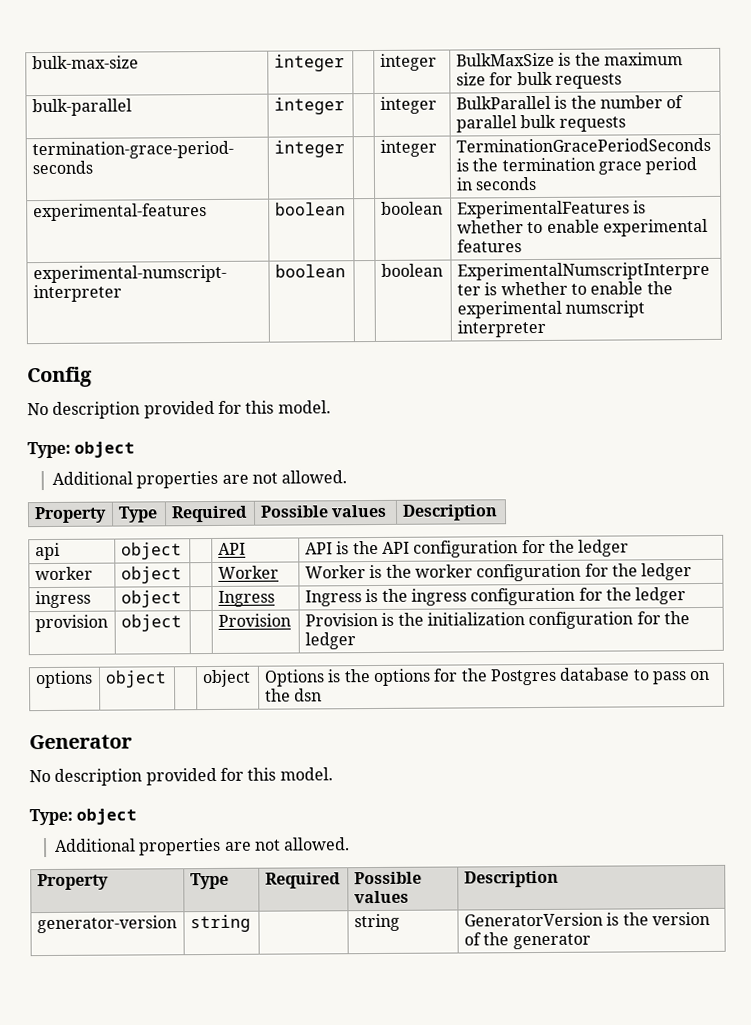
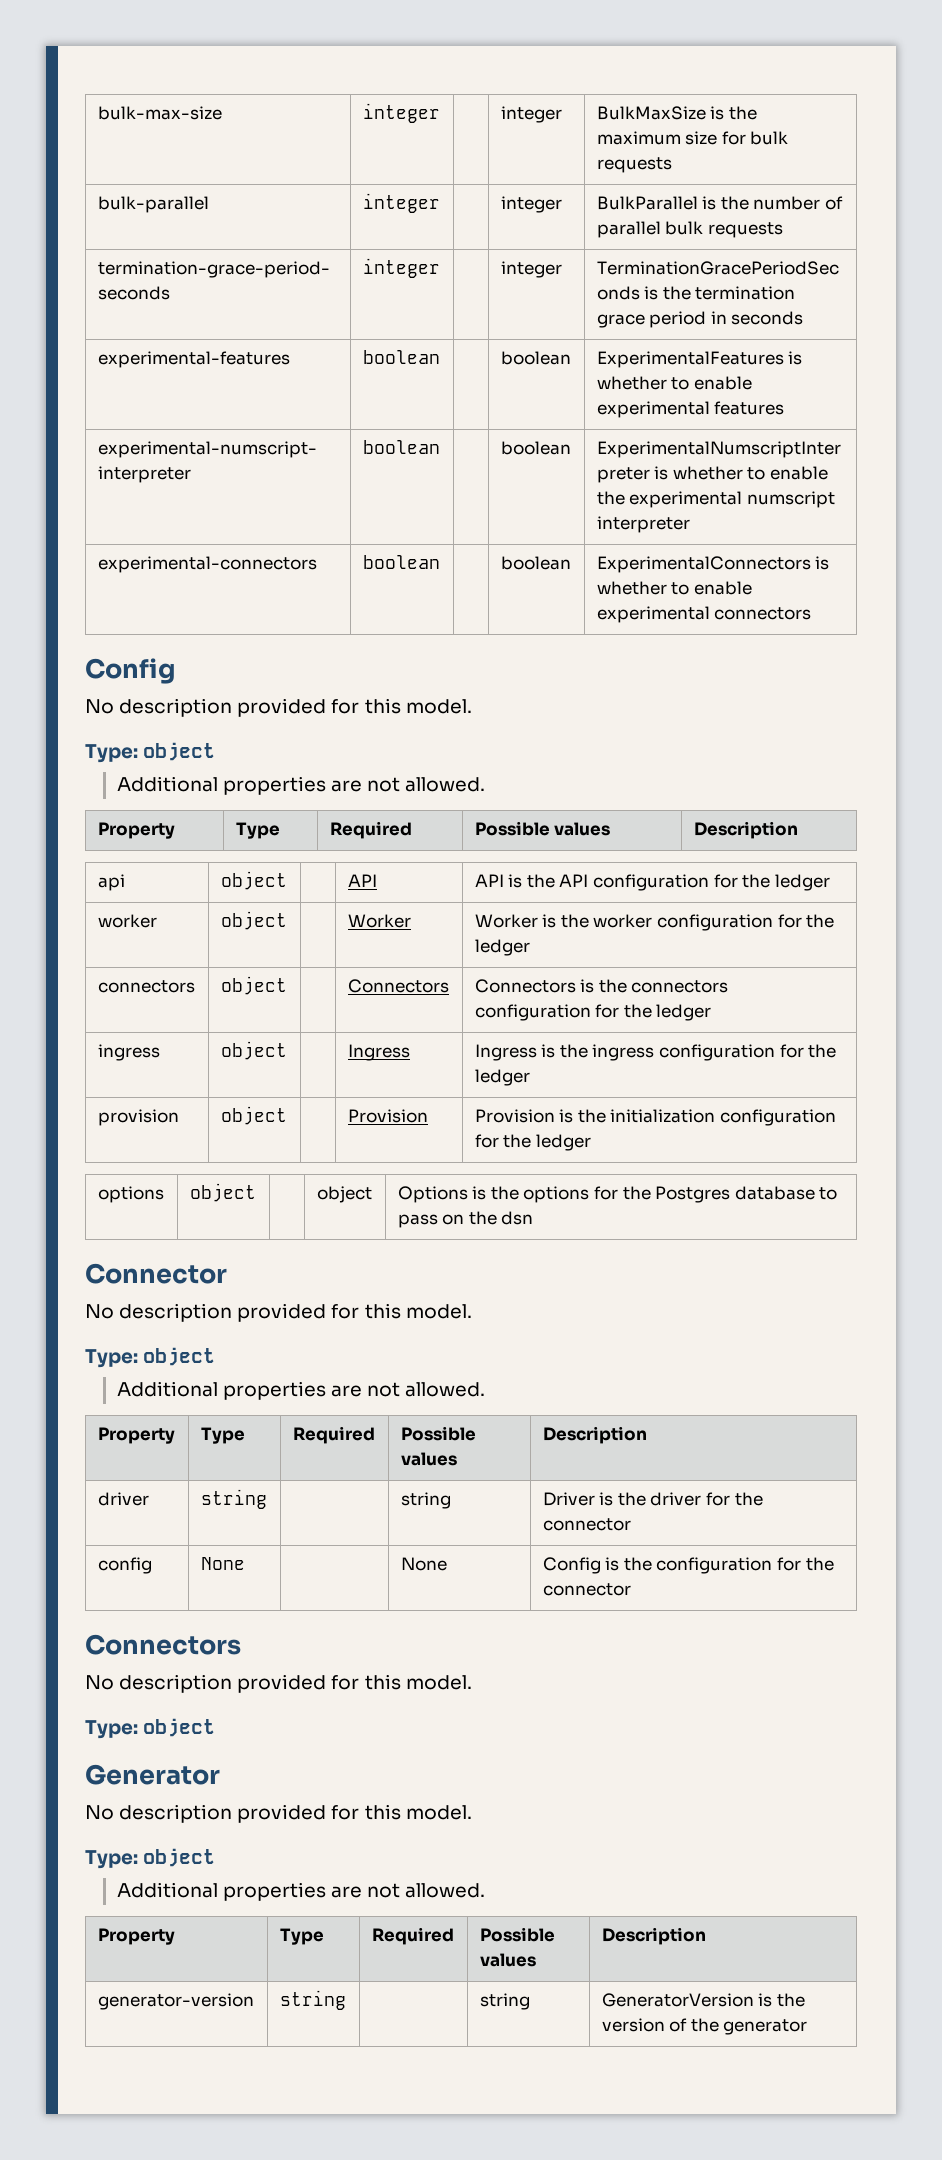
+ experimental-connectors | boolean | | boolean | ExperimentalConnectors is whether to enable experimental connectors
+ connectors | object | | Connectors | Connectors is the connectors configuration for the ledger
+ Connector
+ No description provided for this model.
+ Type: object
+ Additional properties are not allowed.
+ Property | Type | Required | Possible values | Description
+ driver | string | | string | Driver is the driver for the connector
+ config | None | | None | Config is the configuration for the connector
+ Connectors
+ No description provided for this model.
+ Type: object

